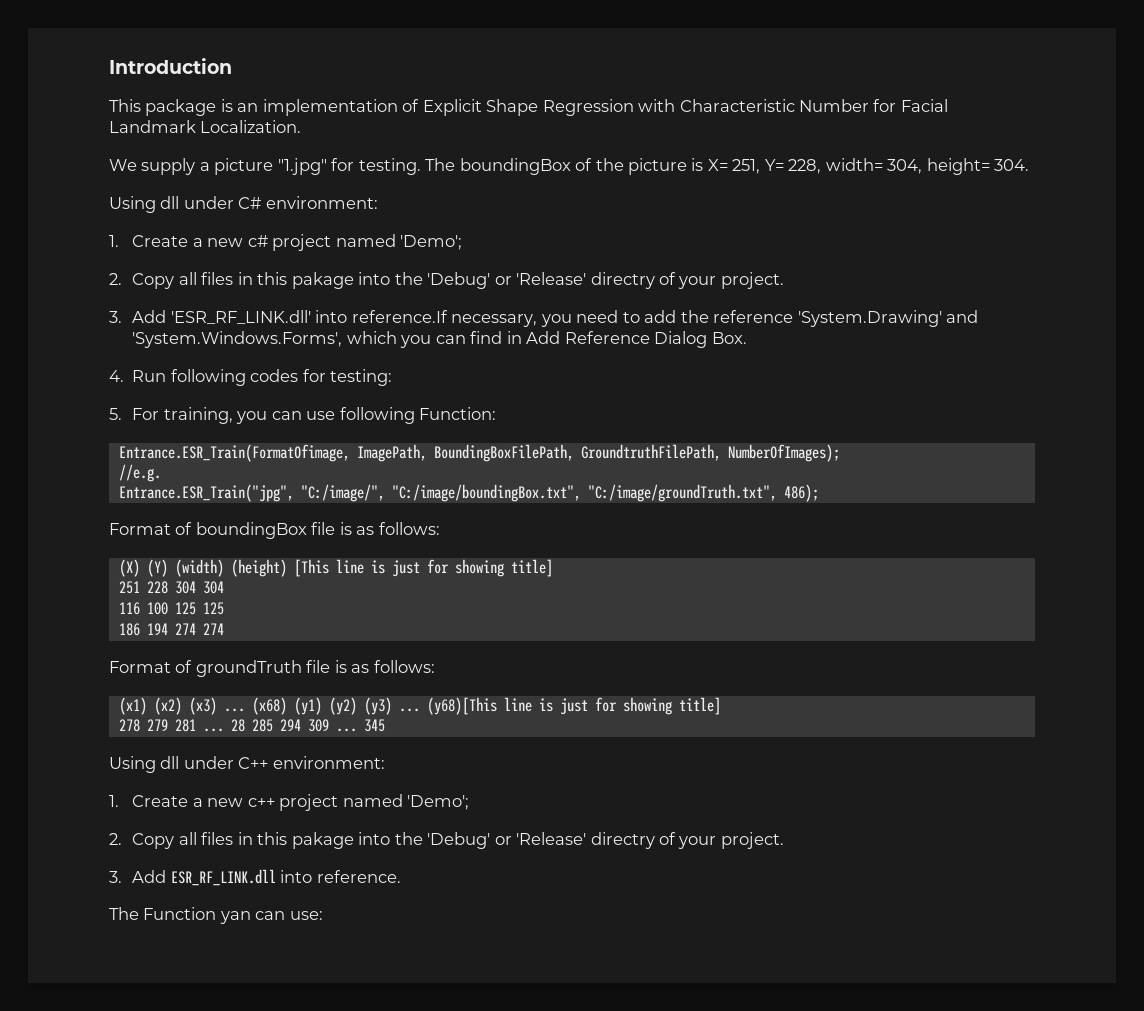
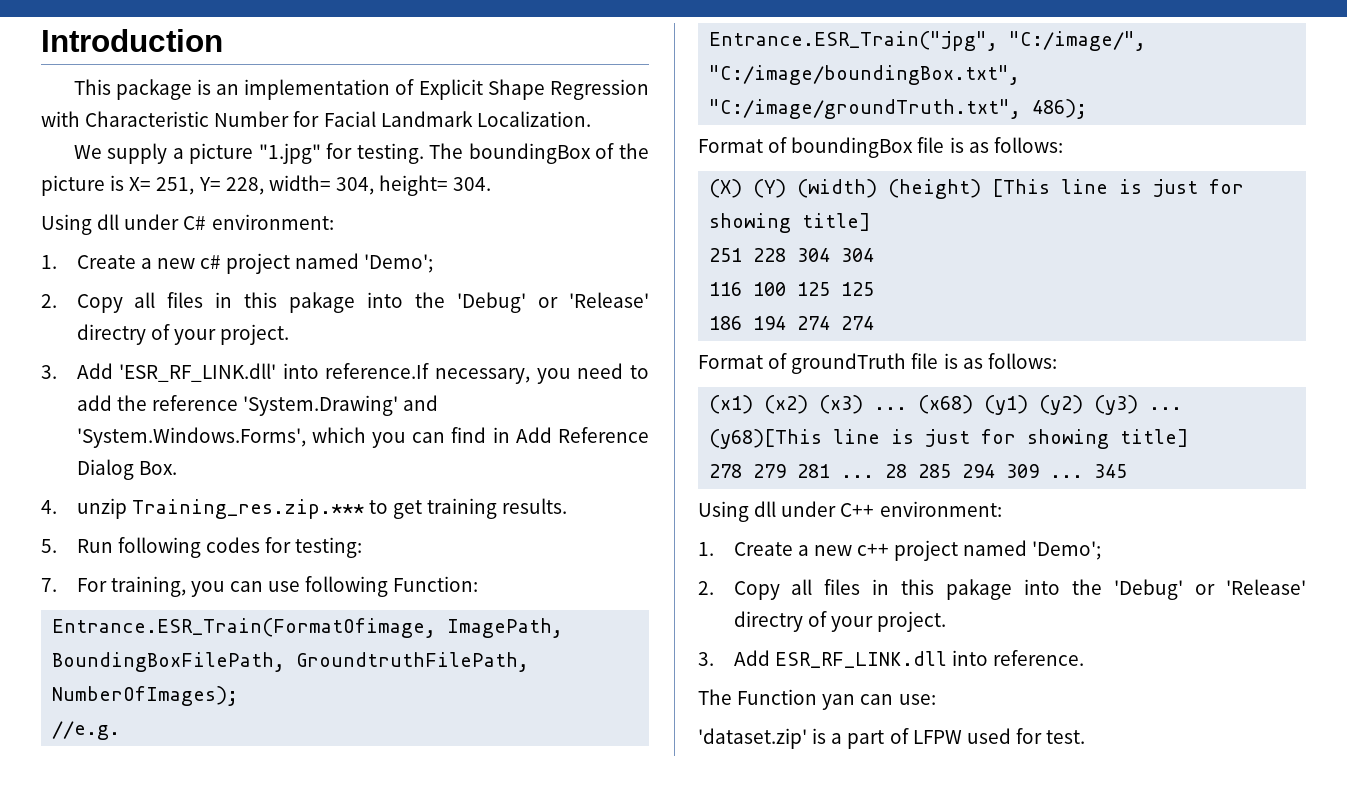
- 4. Run following codes for testing:
+ 4. unzip Training_res.zip.*** to get training results.
+ 5. Run following codes for testing:
- 5. For training, you can use following Function:
+ 7. For training, you can use following Function:
+ 'dataset.zip' is a part of LFPW used for test.

